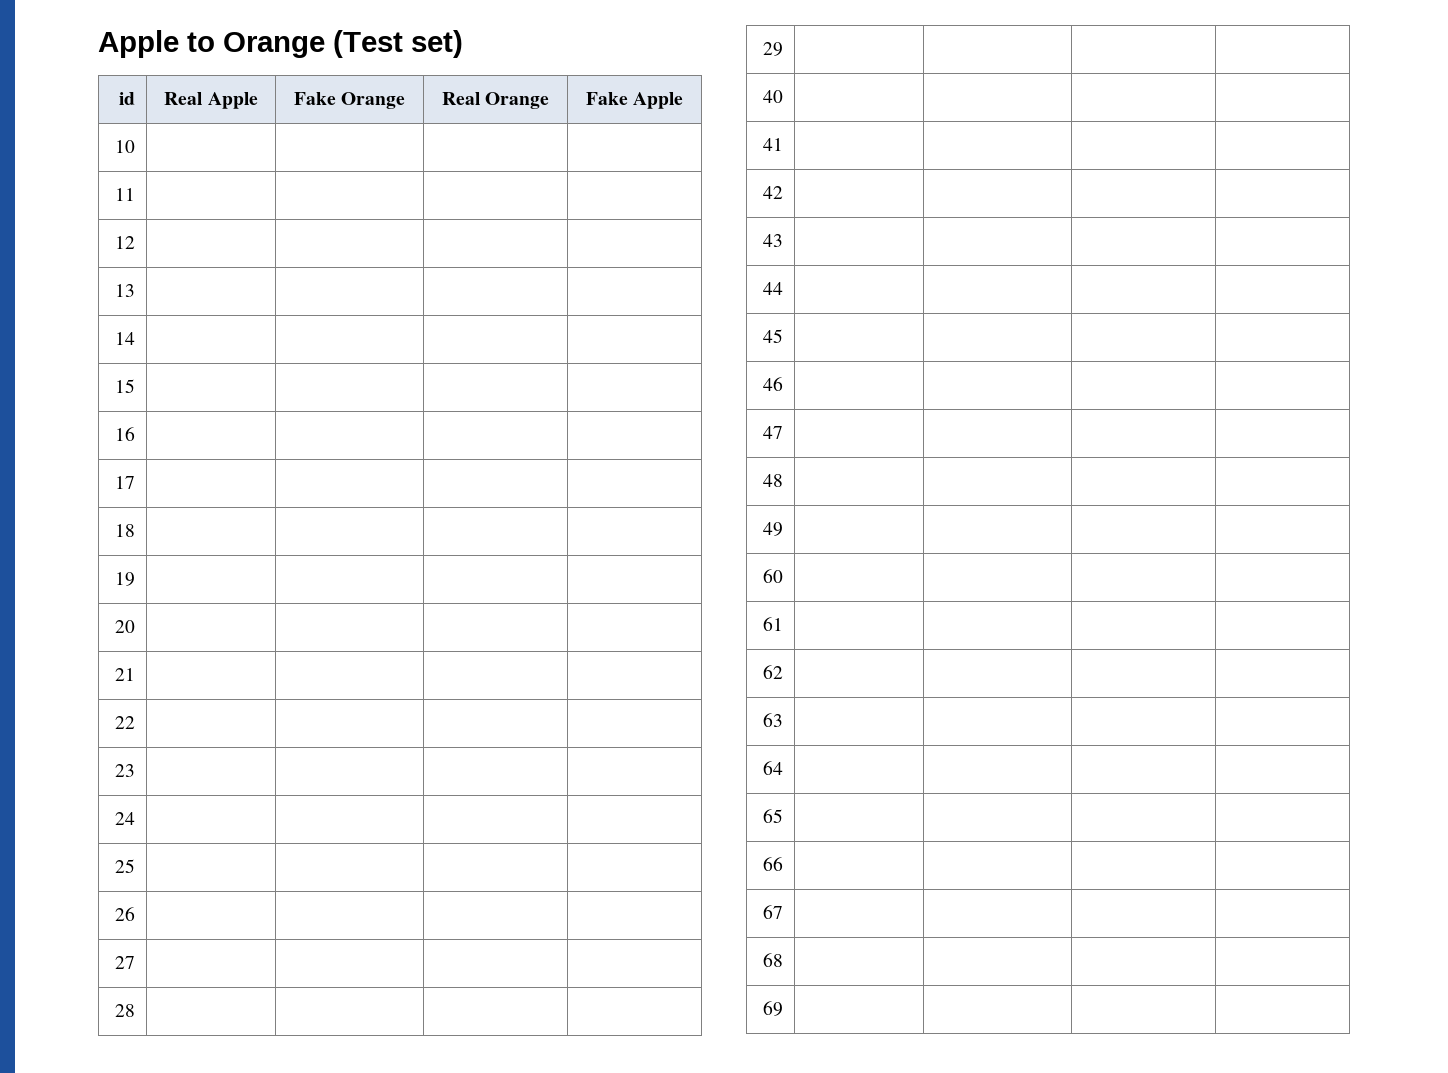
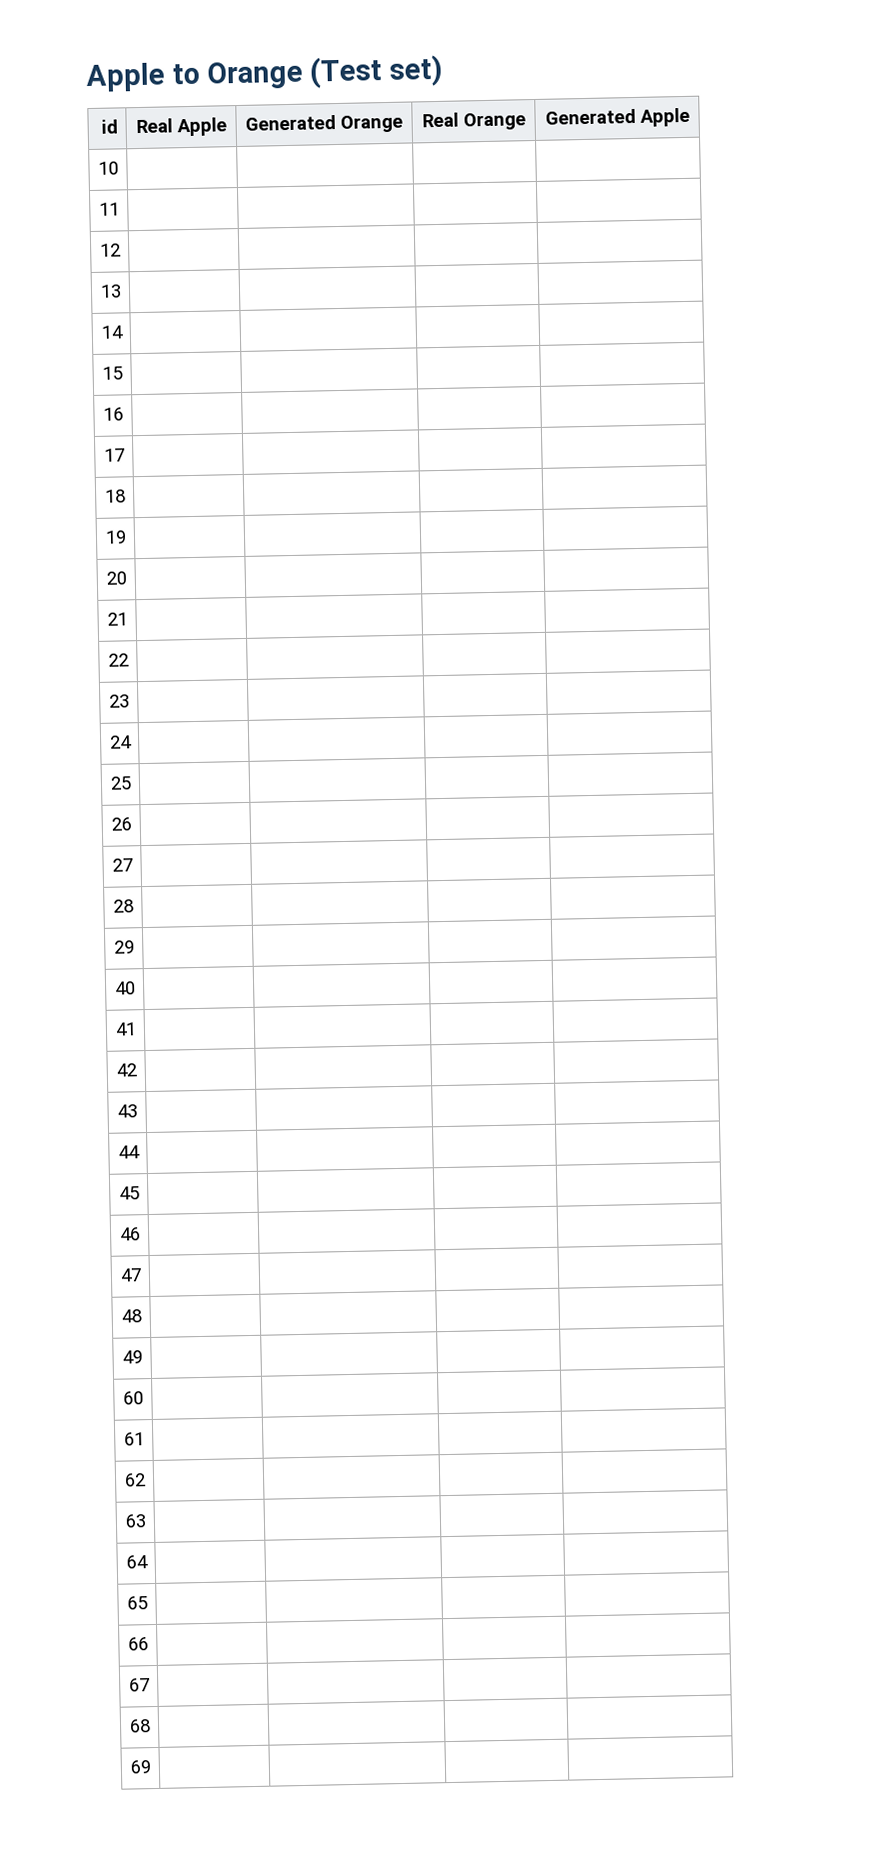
- id | Real Apple | Fake Orange | Real Orange | Fake Apple
+ id | Real Apple | Generated Orange | Real Orange | Generated Apple

